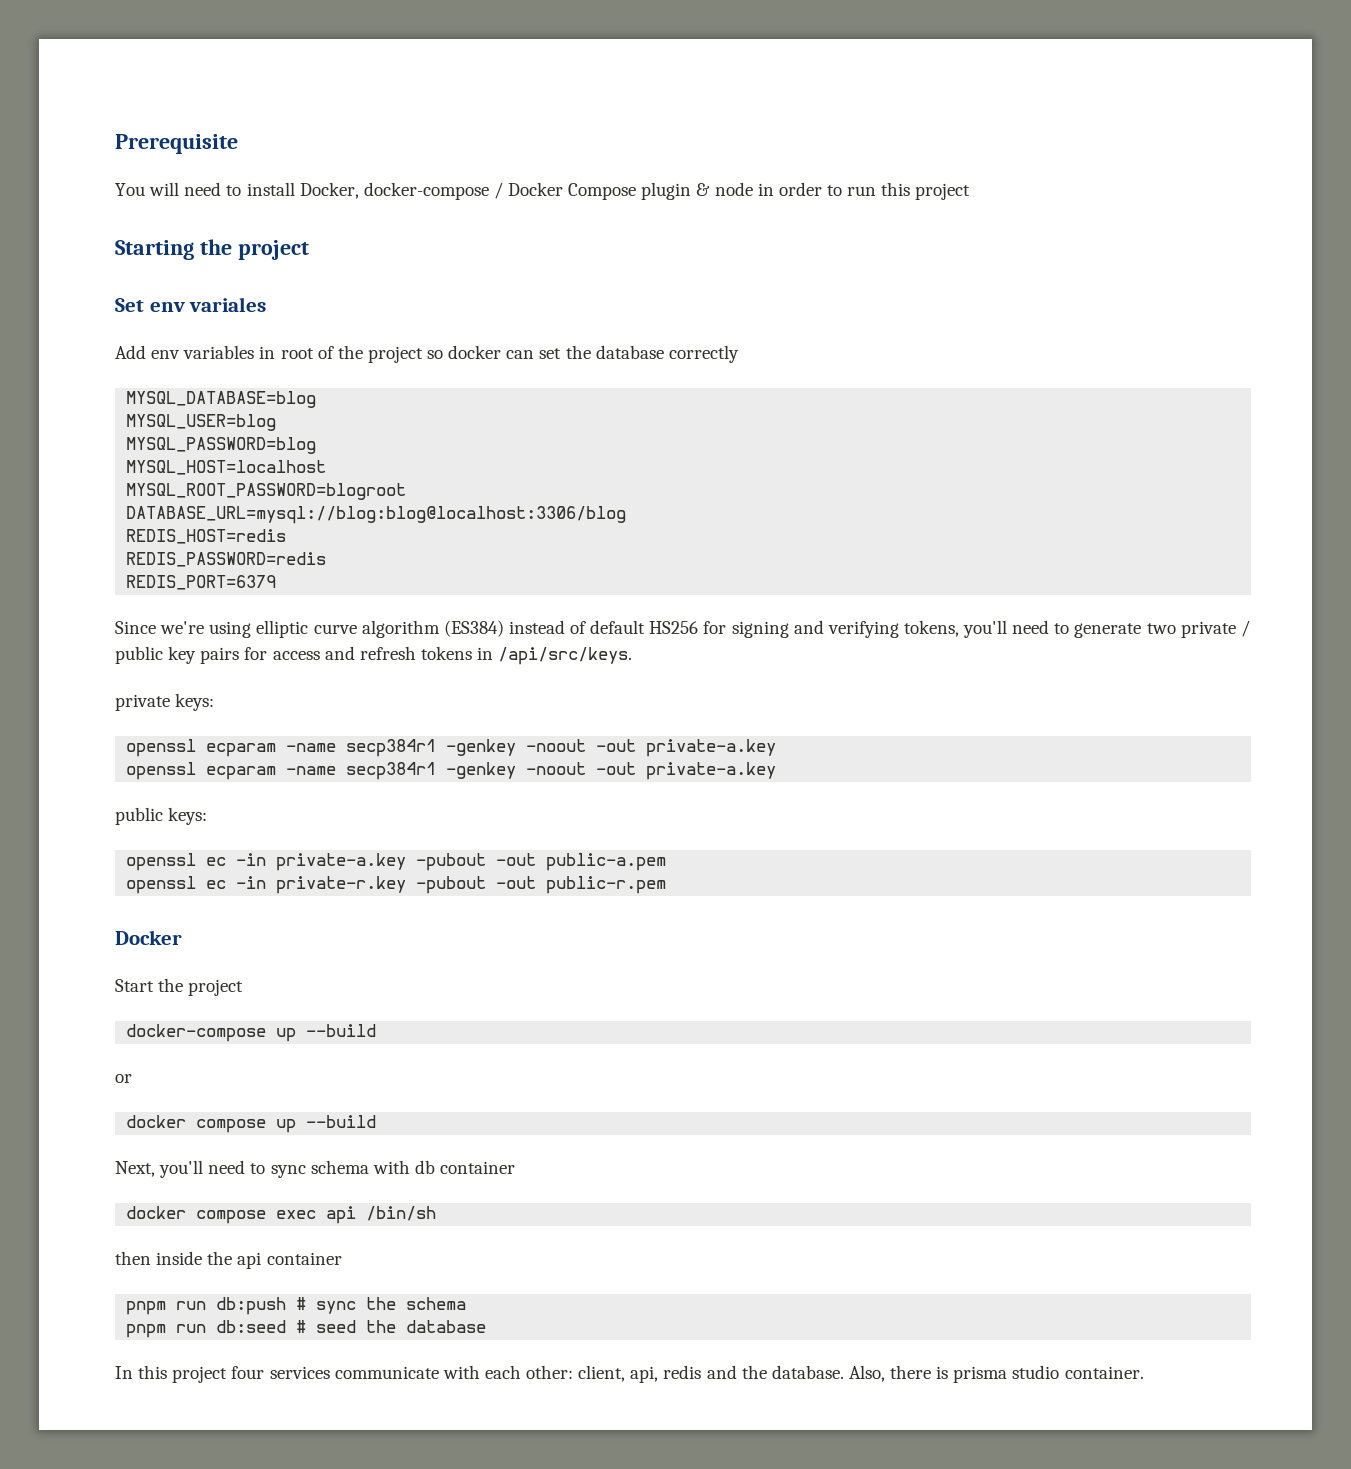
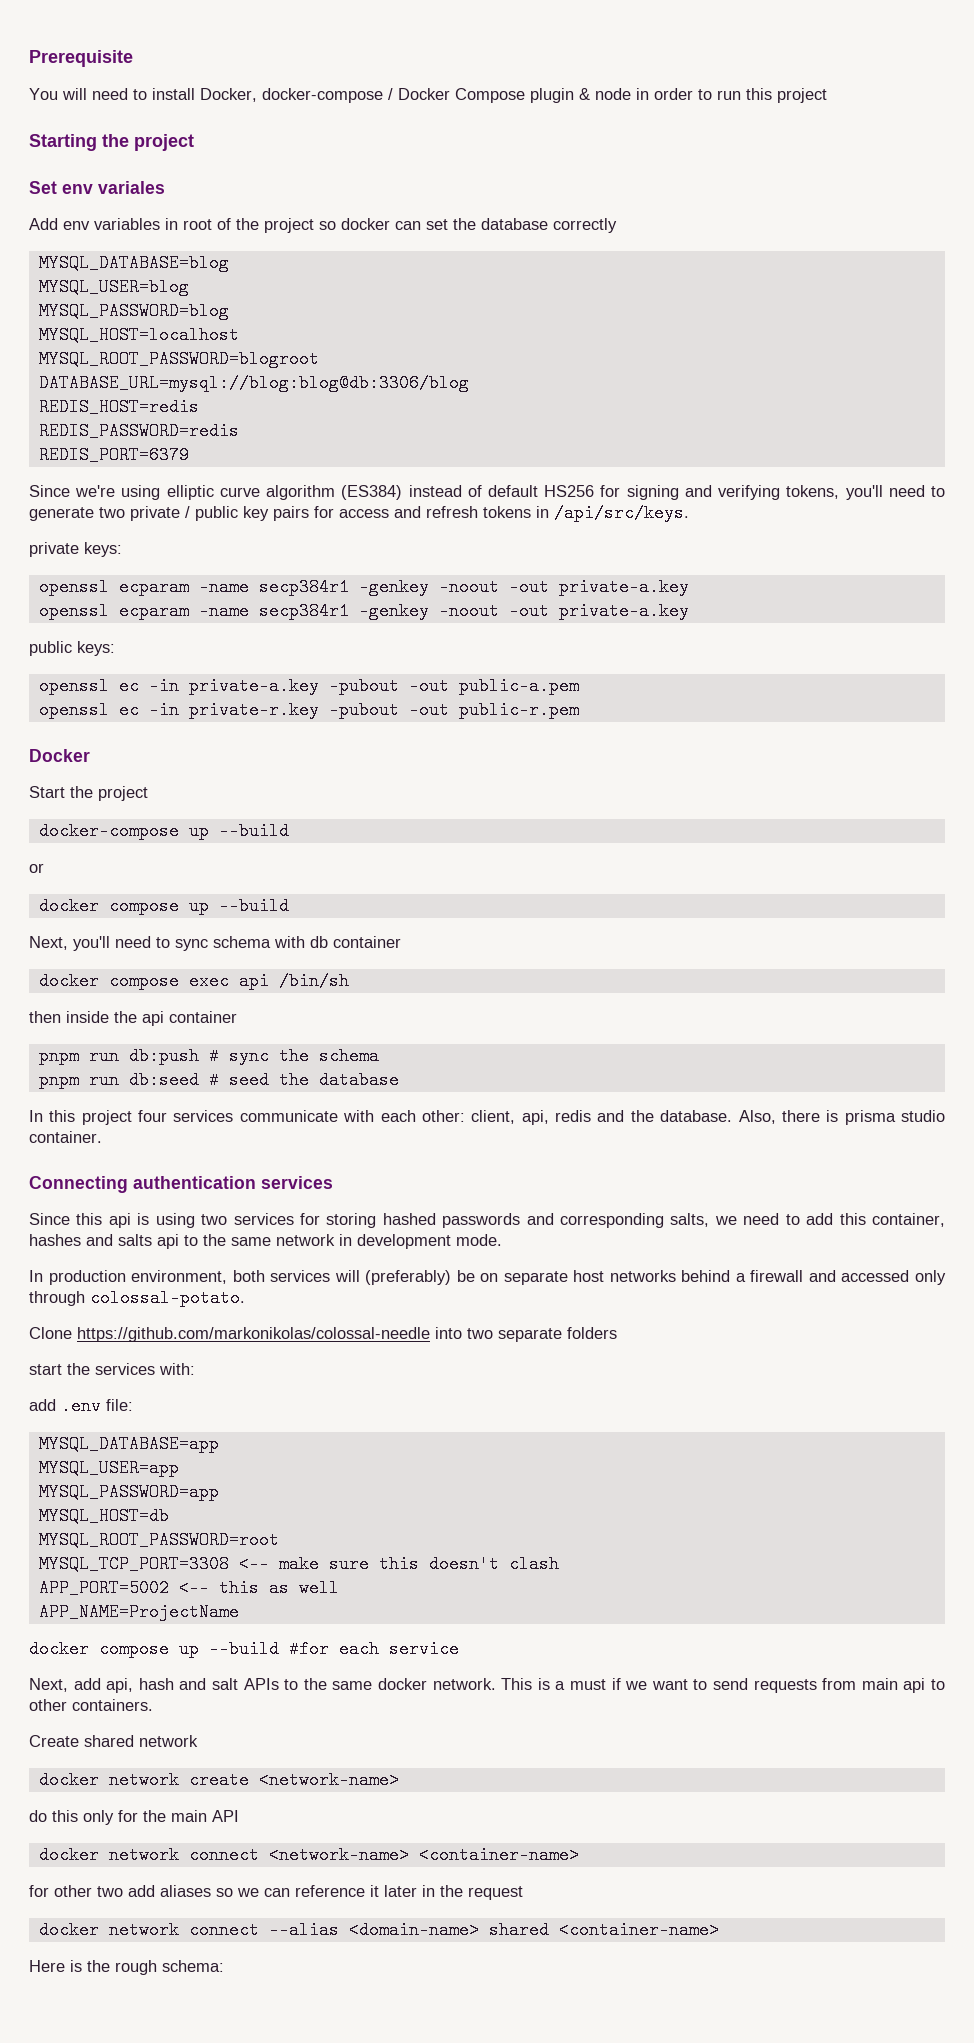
- DATABASE_URL=mysql://blog:blog@localhost:3306/blog
+ DATABASE_URL=mysql://blog:blog@db:3306/blog
+ Connecting authentication services
+ Since this api is using two services for storing hashed passwords and corresponding salts, we need to add this container, hashes and salts api to the same network in development mode.
+ In production environment, both services will (preferably) be on separate host networks behind a firewall and accessed only through colossal-potato.
+ Clone https://github.com/markonikolas/colossal-needle into two separate folders
+ start the services with:
+ add .env file:
+ MYSQL_DATABASE=app
+ MYSQL_USER=app
+ MYSQL_PASSWORD=app
+ MYSQL_HOST=db
+ MYSQL_ROOT_PASSWORD=root
+ MYSQL_TCP_PORT=3308 <-- make sure this doesn't clash
+ APP_PORT=5002 <-- this as well
+ APP_NAME=ProjectName
+ docker compose up --build #for each service
+ Next, add api, hash and salt APIs to the same docker network. This is a must if we want to send requests from main api to other containers.
+ Create shared network
+ docker network create <network-name>
+ do this only for the main API
+ docker network connect <network-name> <container-name>
+ for other two add aliases so we can reference it later in the request
+ docker network connect --alias <domain-name> shared <container-name>
+ Here is the rough schema:

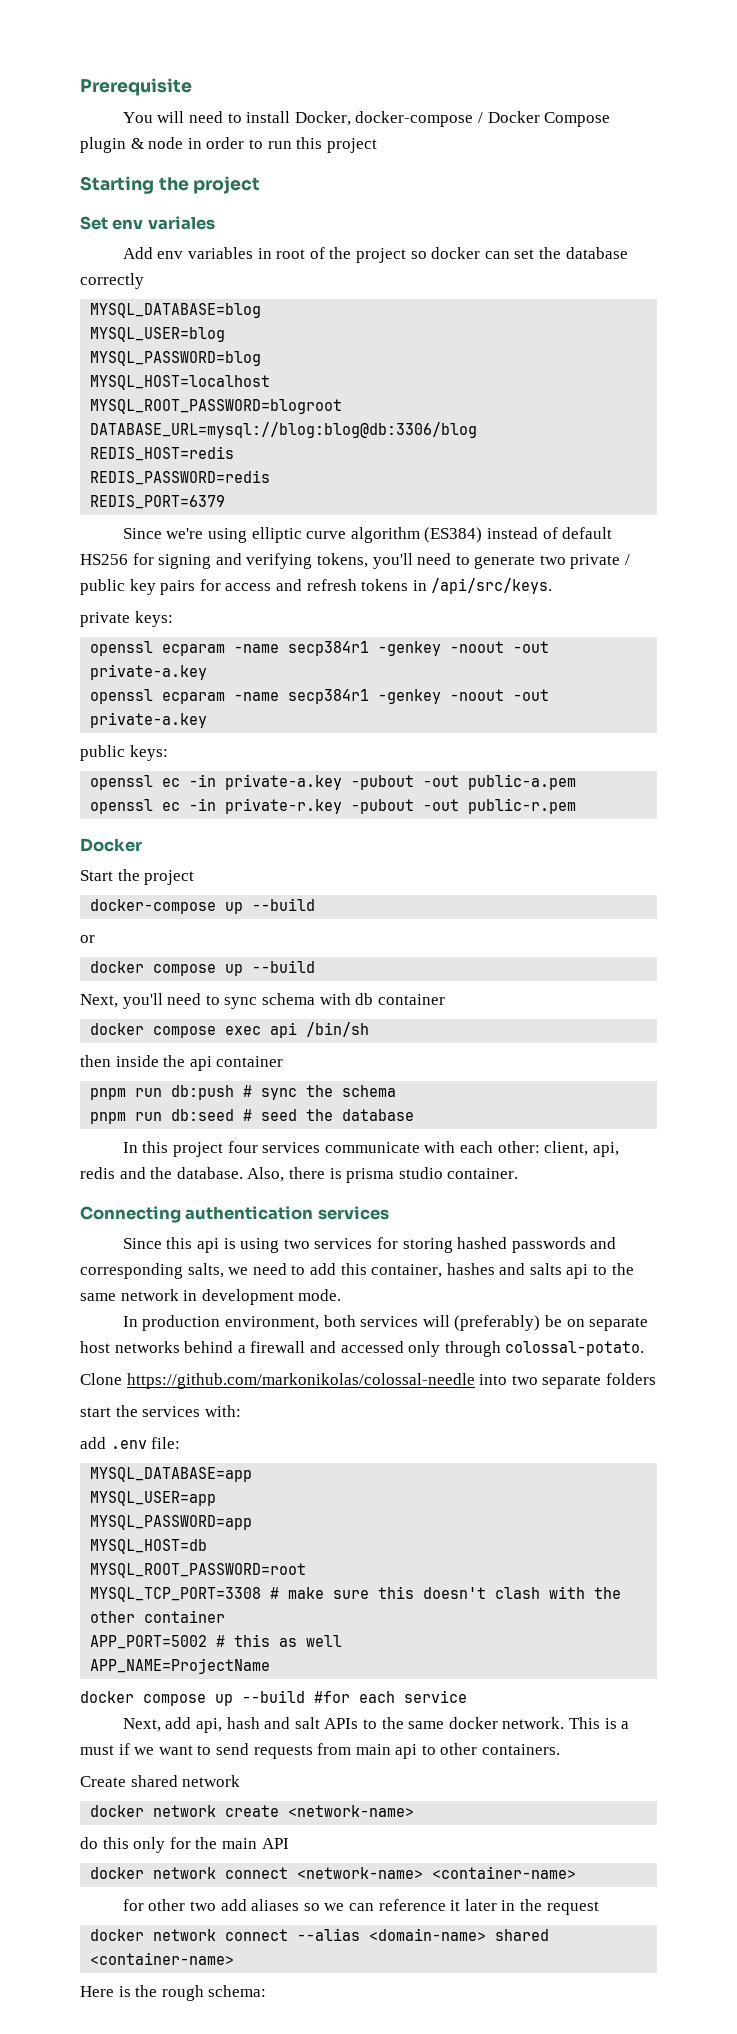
- MYSQL_TCP_PORT=3308 <-- make sure this doesn't clash
+ MYSQL_TCP_PORT=3308 # make sure this doesn't clash with the other container
- APP_PORT=5002 <-- this as well
+ APP_PORT=5002 # this as well

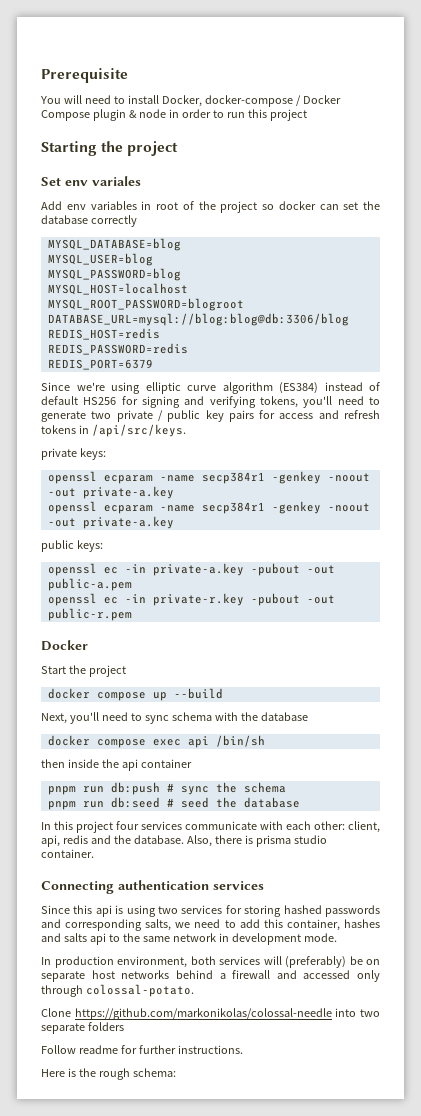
- docker-compose up --build
- or
- Next, you'll need to sync schema with db container
+ Next, you'll need to sync schema with the database
- start the services with:
- add .env file:
- MYSQL_DATABASE=app
- MYSQL_USER=app
- MYSQL_PASSWORD=app
- MYSQL_HOST=db
- MYSQL_ROOT_PASSWORD=root
- MYSQL_TCP_PORT=3308 # make sure this doesn't clash with the other container
- APP_PORT=5002 # this as well
- APP_NAME=ProjectName
- docker compose up --build #for each service
- Next, add api, hash and salt APIs to the same docker network. This is a must if we want to send requests from main api to other containers.
- Create shared network
- docker network create <network-name>
- do this only for the main API
- docker network connect <network-name> <container-name>
- for other two add aliases so we can reference it later in the request
- docker network connect --alias <domain-name> shared <container-name>
+ Follow readme for further instructions.

